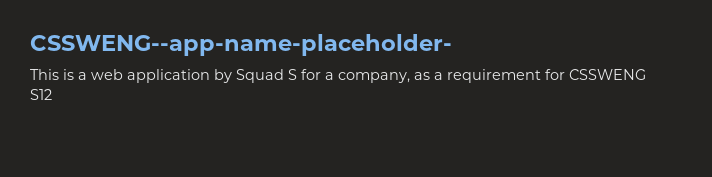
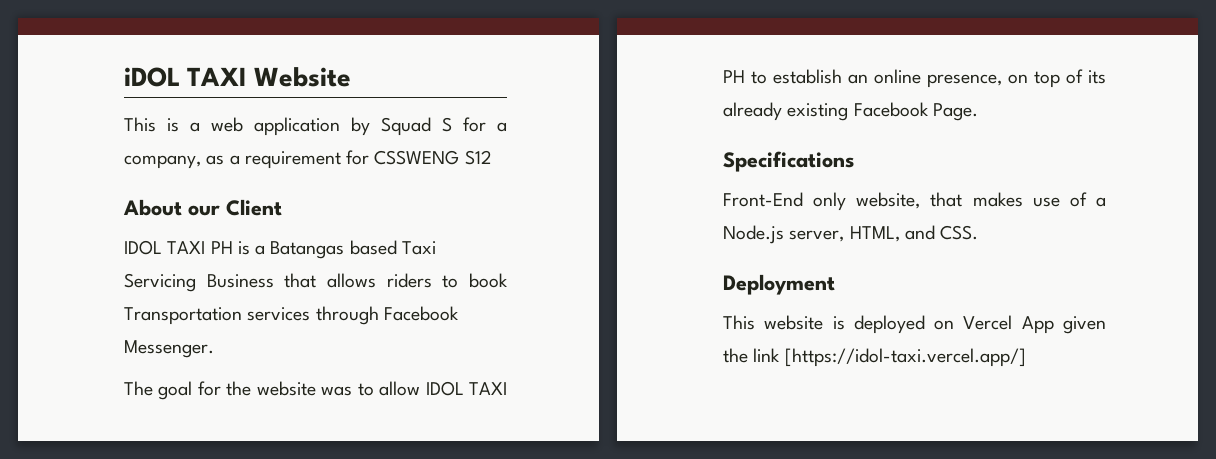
- CSSWENG--app-name-placeholder-
+ iDOL TAXI Website
+ About our Client
+ IDOL TAXI PH is a Batangas based Taxi Servicing Business that allows riders to book Transportation services through Facebook Messenger.
+ The goal for the website was to allow IDOL TAXI PH to establish an online presence, on top of its already existing Facebook Page.
+ Specifications
+ Front-End only website, that makes use of a Node.js server, HTML, and CSS.
+ Deployment
+ This website is deployed on Vercel App given the link [https://idol-taxi.vercel.app/]

